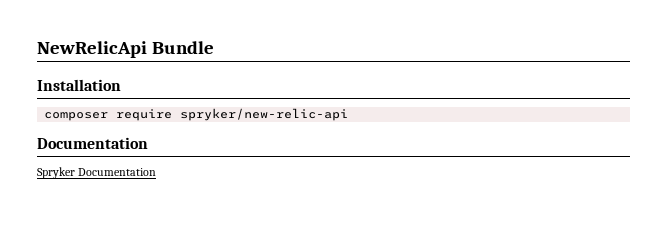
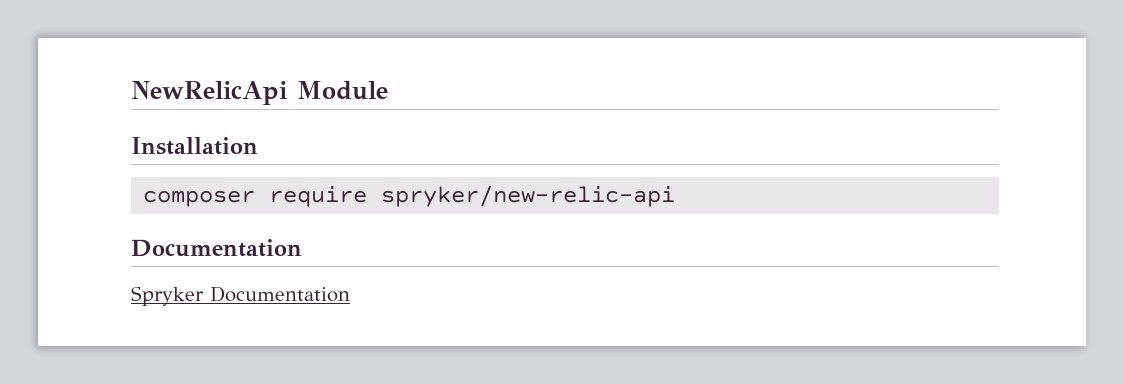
- NewRelicApi Bundle
+ NewRelicApi Module

